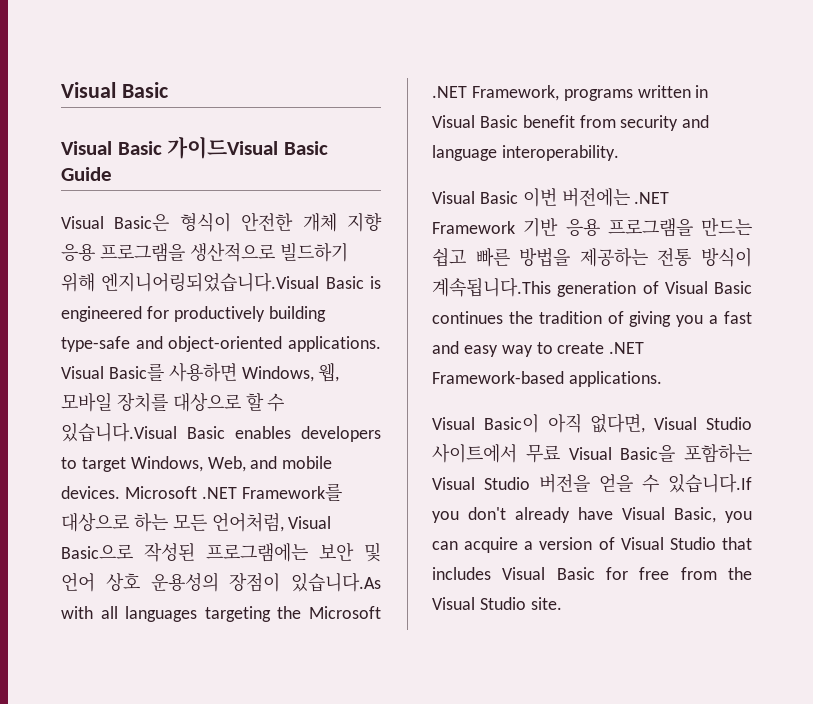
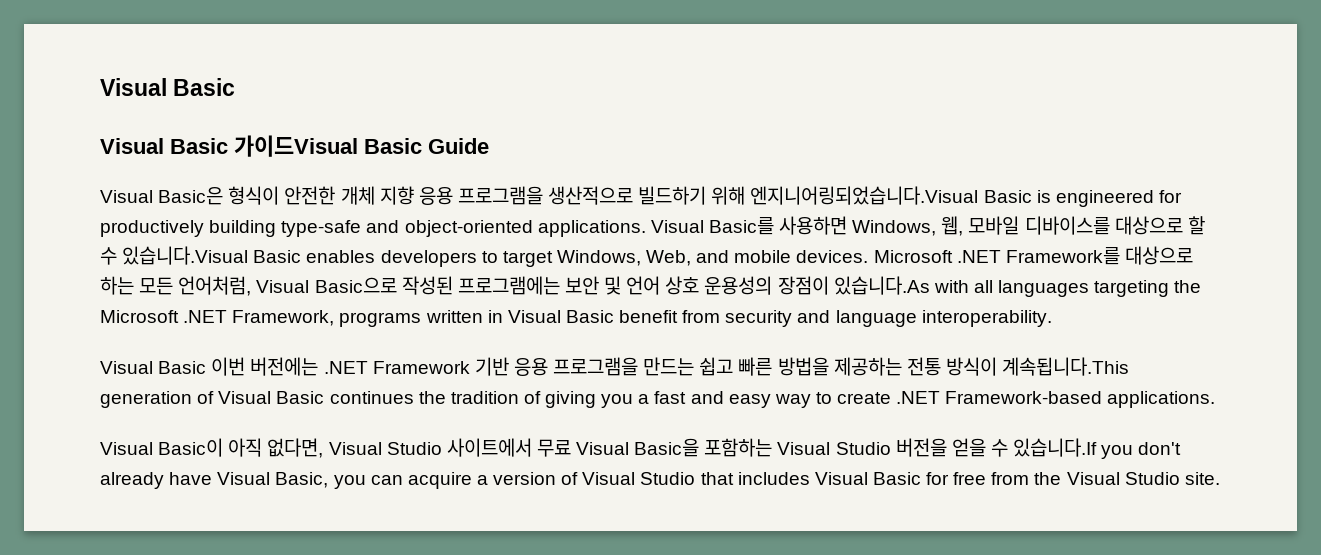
- Visual Basic를 사용하면 Windows, 웹, 모바일 장치를 대상으로 할 수 있습니다.Visual Basic enables developers to target Windows, Web, and mobile devices.
+ Visual Basic를 사용하면 Windows, 웹, 모바일 디바이스를 대상으로 할 수 있습니다.Visual Basic enables developers to target Windows, Web, and mobile devices.

